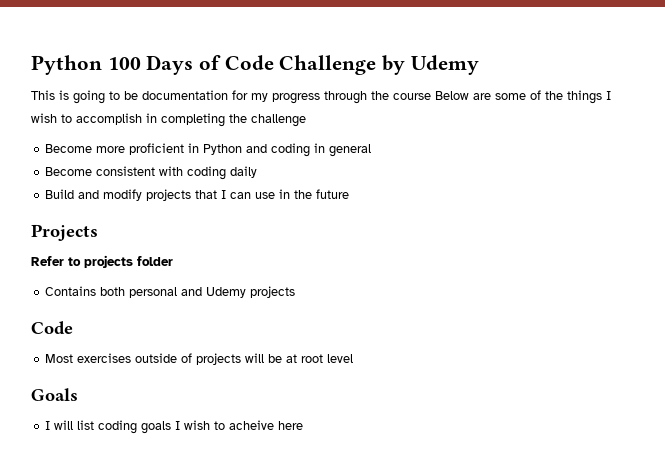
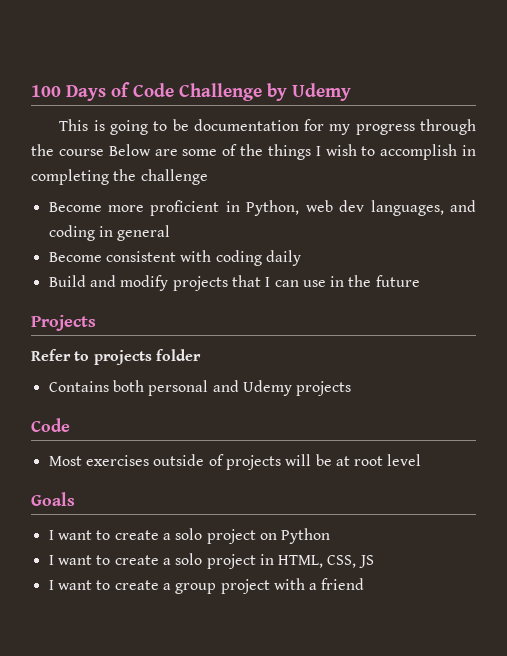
- Python 100 Days of Code Challenge by Udemy
+ 100 Days of Code Challenge by Udemy
- Become more proficient in Python and coding in general
+ Become more proficient in Python, web dev languages, and coding in general
- I will list coding goals I wish to acheive here
+ I want to create a solo project on Python
+ I want to create a solo project in HTML, CSS, JS
+ I want to create a group project with a friend

